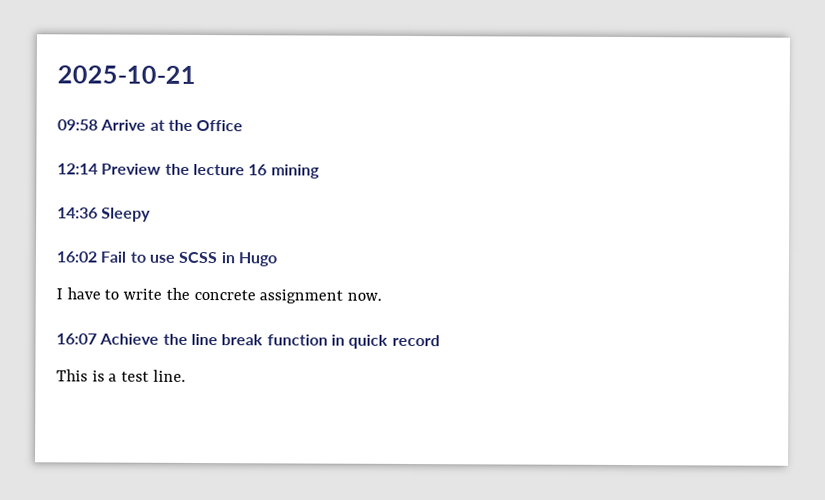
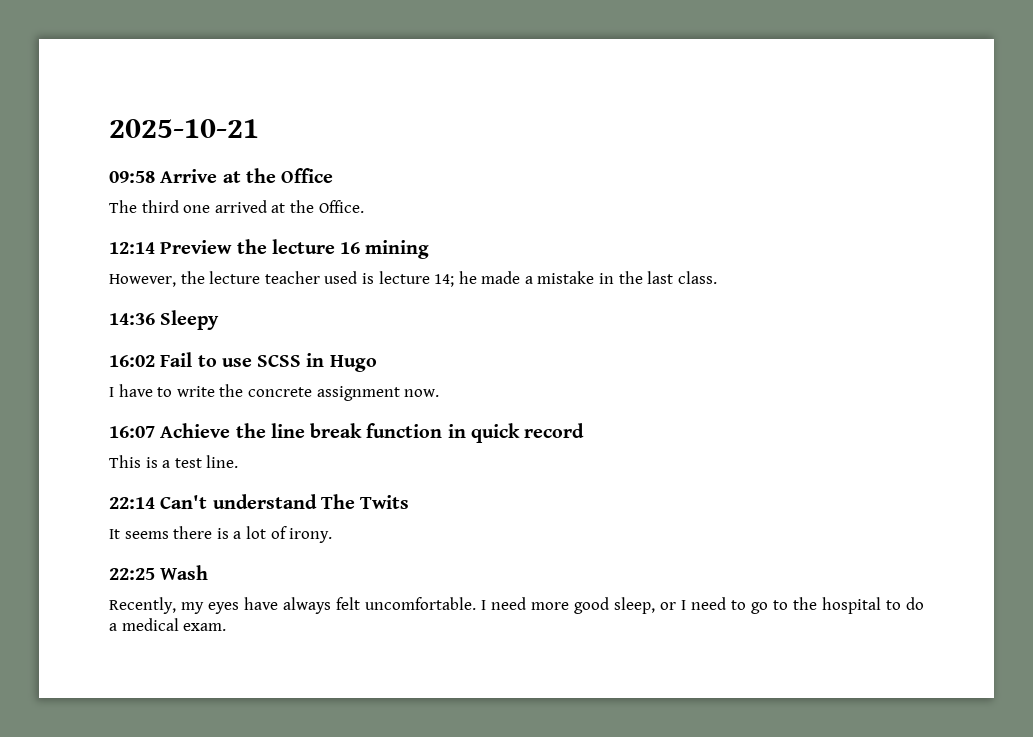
+ The third one arrived at the Office.
+ However, the lecture teacher used is lecture 14; he made a mistake in the last class.
+ 22:14 Can't understand The Twits
+ It seems there is a lot of irony.
+ 22:25 Wash
+ Recently, my eyes have always felt uncomfortable. I need more good sleep, or I need to go to the hospital to do a medical exam.

